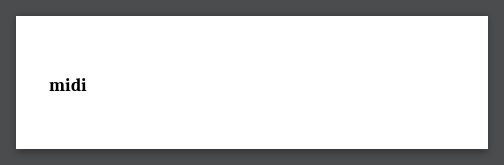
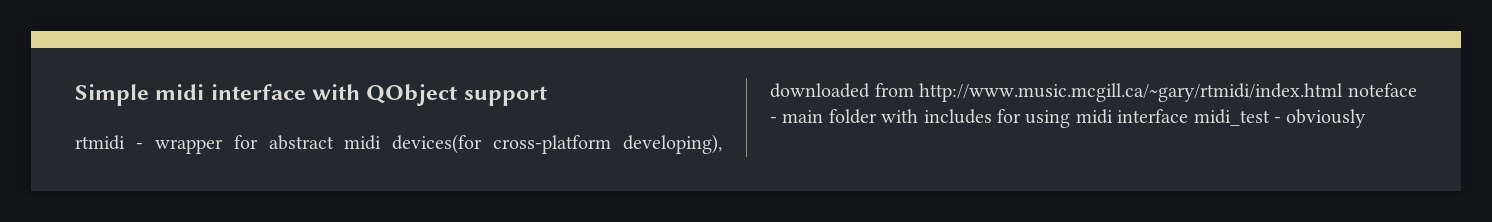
- midi
+ Simple midi interface with QObject support
+ rtmidi - wrapper for abstract midi devices(for cross-platform developing), downloaded from http://www.music.mcgill.ca/~gary/rtmidi/index.html noteface - main folder with includes for using midi interface midi_test - obviously

